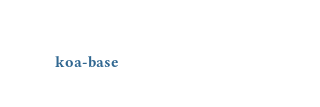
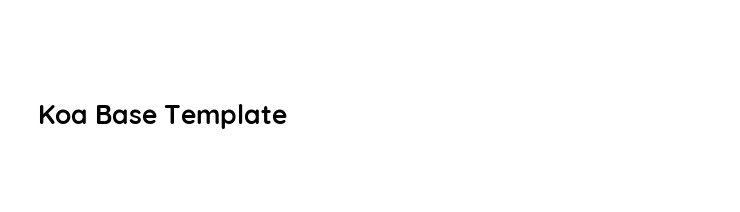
- koa-base
+ Koa Base Template

